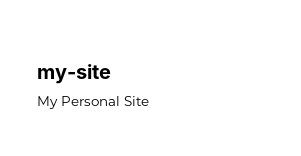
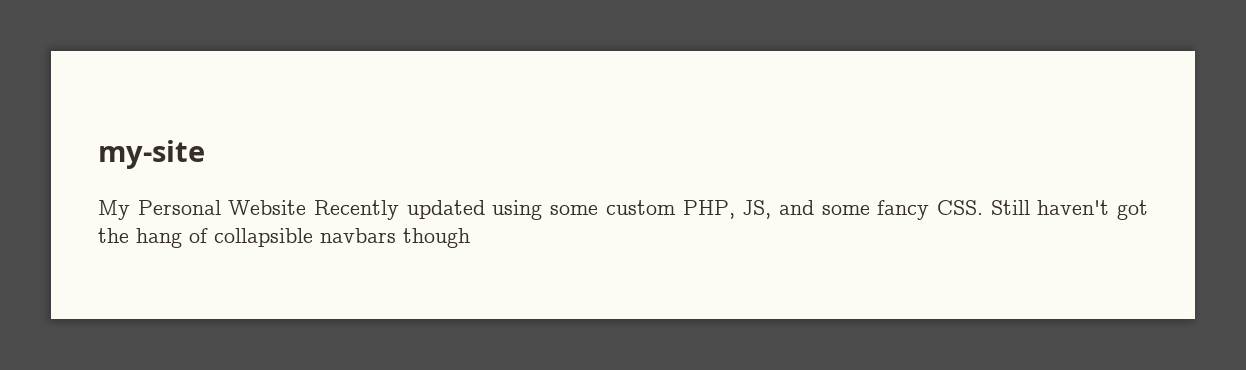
- My Personal Site
+ My Personal Website Recently updated using some custom PHP, JS, and some fancy CSS. Still haven't got the hang of collapsible navbars though

